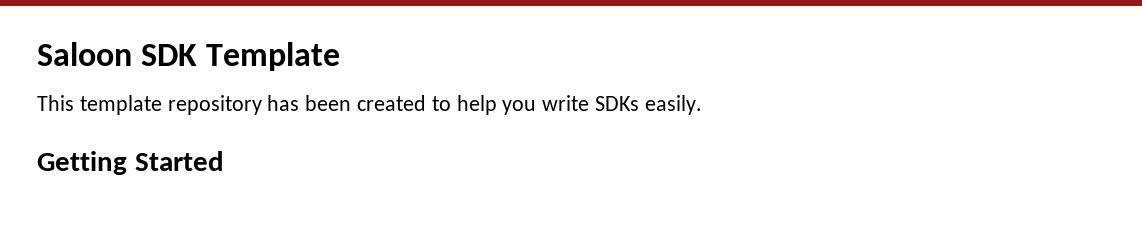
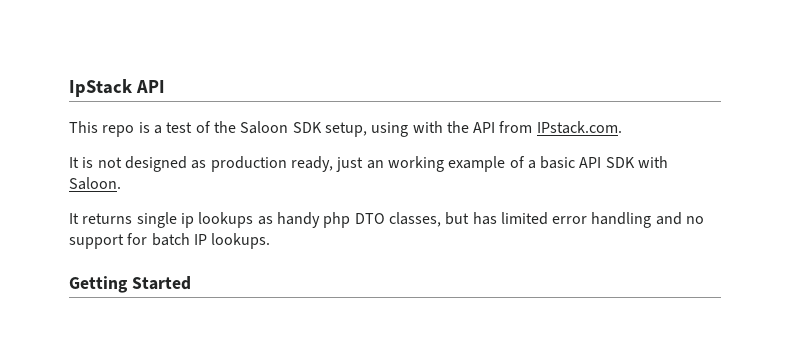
- Saloon SDK Template
- This template repository has been created to help you write SDKs easily.
+ IpStack API
+ This repo is a test of the Saloon SDK setup, using with the API from IPstack.com.
+ It is not designed as production ready, just an working example of a basic API SDK with Saloon.
+ It returns single ip lookups as handy php DTO classes, but has limited error handling and no support for batch IP lookups.

